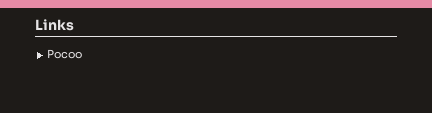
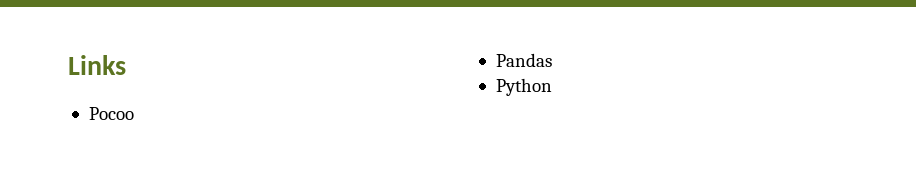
+ Pandas
+ Python

